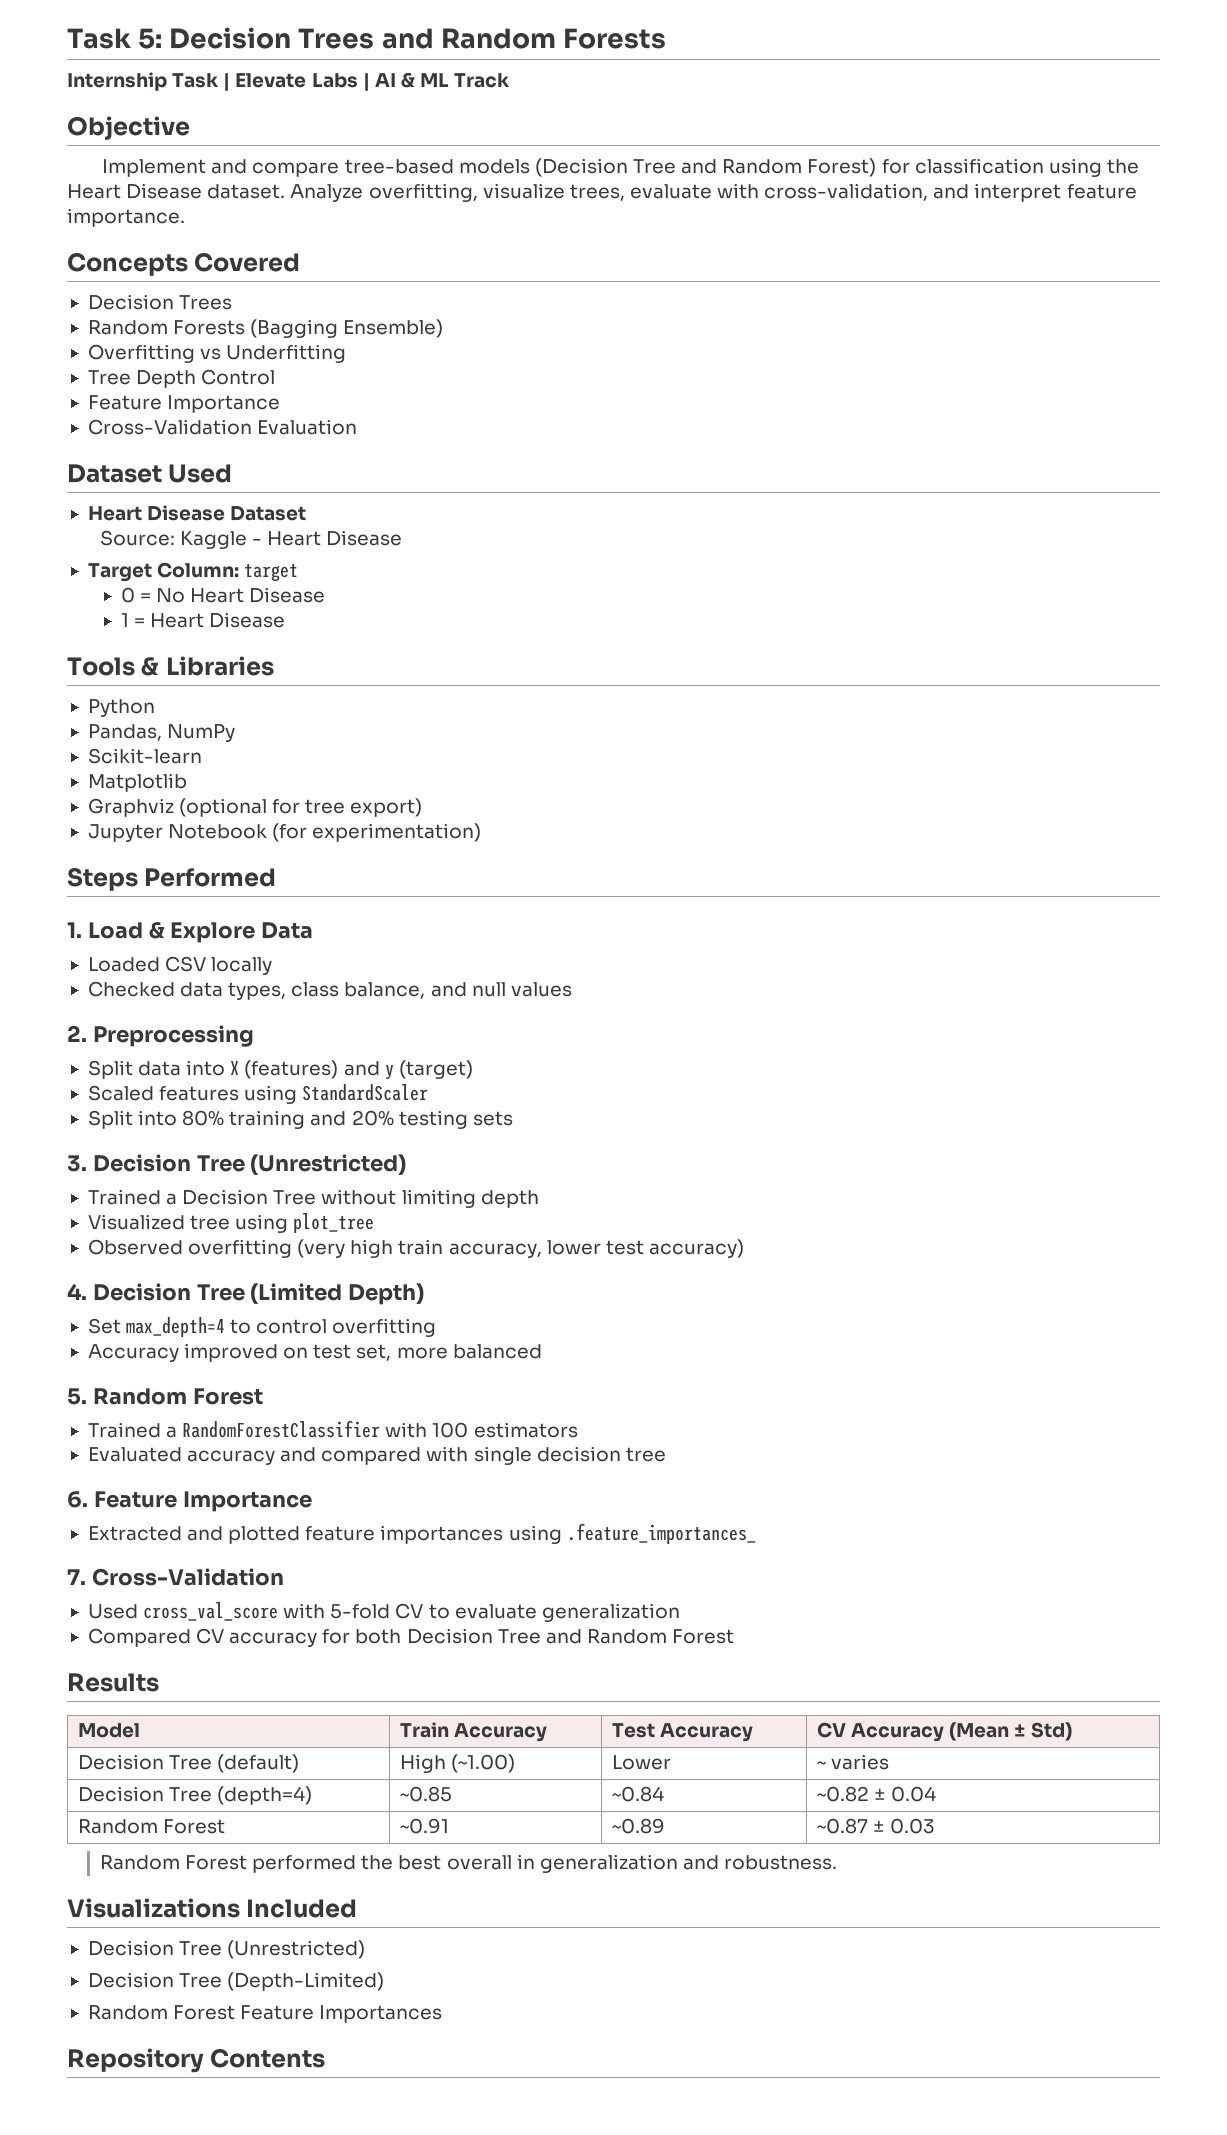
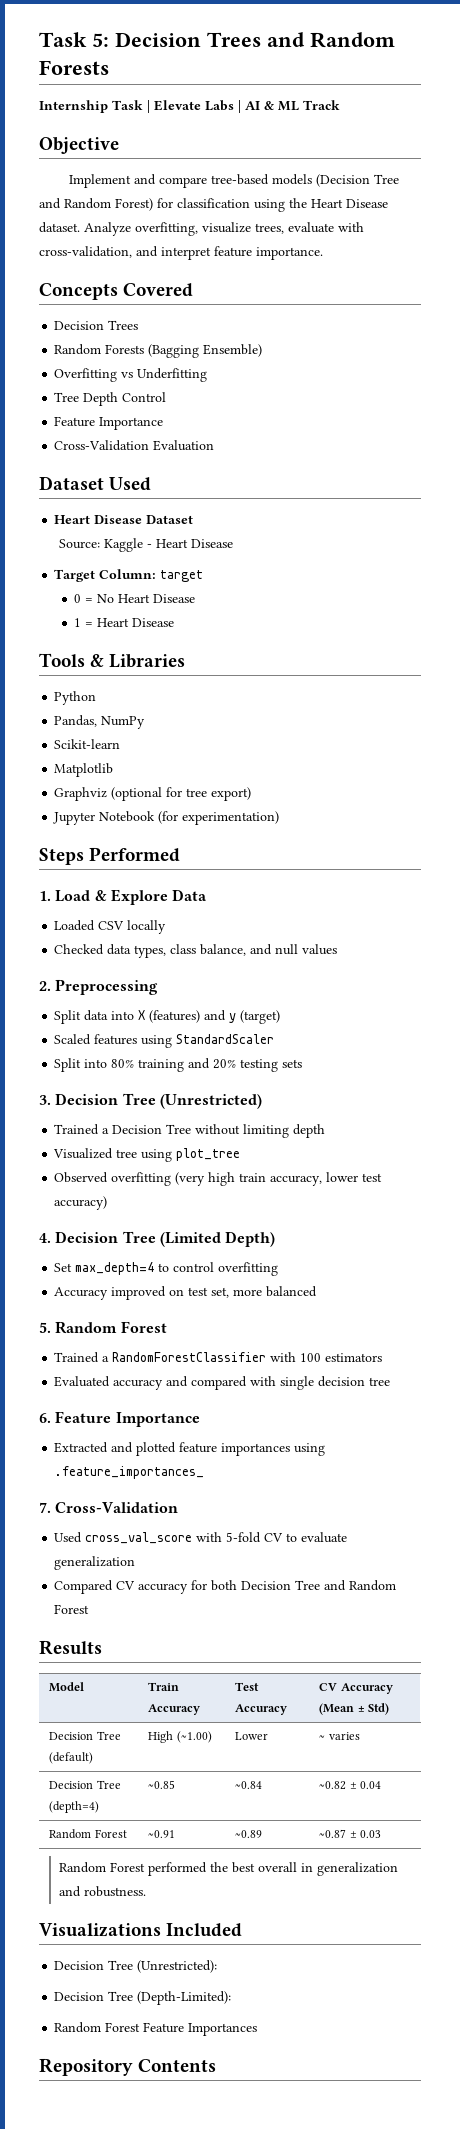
  Visualizations Included
- Decision Tree (Unrestricted)
- Decision Tree (Depth-Limited)
+ Decision Tree (Unrestricted):
+ Decision Tree (Depth-Limited):

